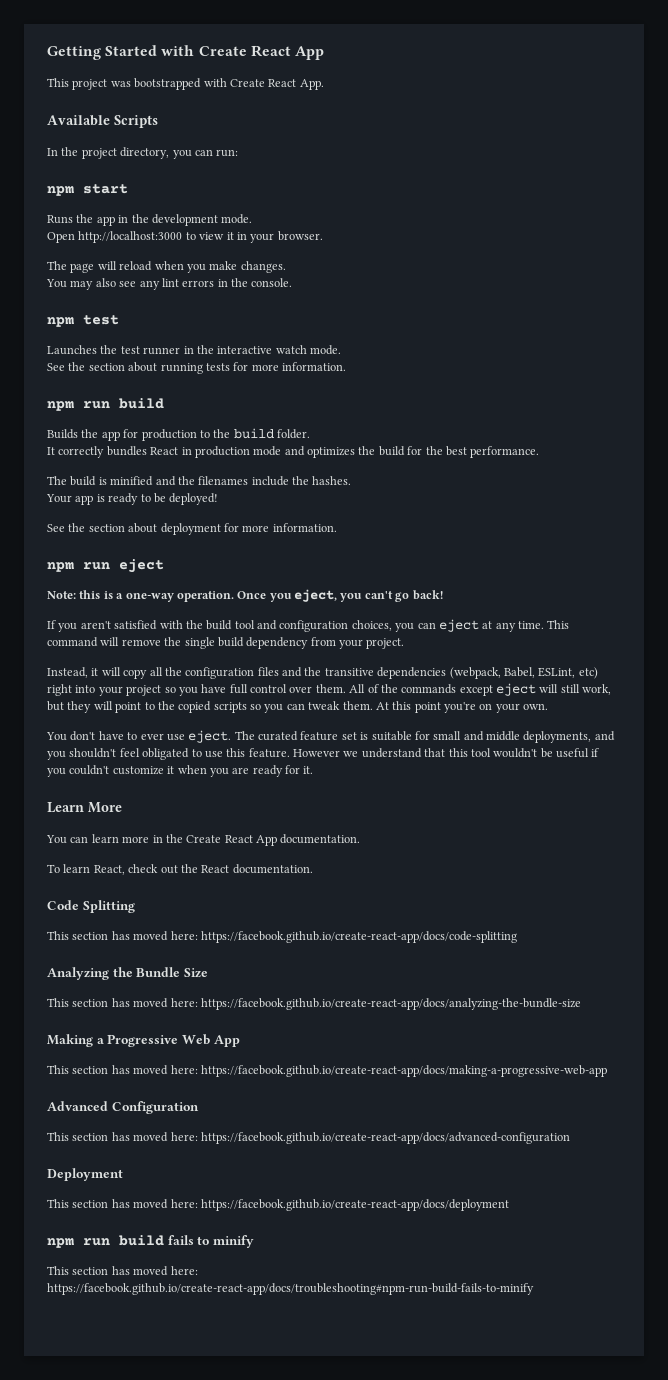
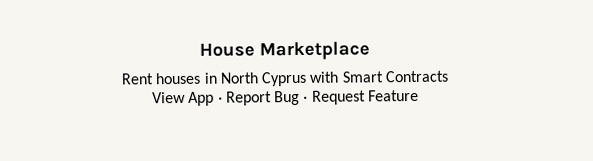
- Getting Started with Create React App
- This project was bootstrapped with Create React App.
- Available Scripts
- In the project directory, you can run:
- npm start
- Runs the app in the development mode.
- Open http://localhost:3000 to view it in your browser.
- The page will reload when you make changes.
- You may also see any lint errors in the console.
- npm test
- Launches the test runner in the interactive watch mode.
- See the section about running tests for more information.
- npm run build
- Builds the app for production to the build folder.
- It correctly bundles React in production mode and optimizes the build for the best performance.
- The build is minified and the filenames include the hashes.
- Your app is ready to be deployed!
- See the section about deployment for more information.
- npm run eject
- Note: this is a one-way operation. Once you eject, you can't go back!
- If you aren't satisfied with the build tool and configuration choices, you can eject at any time. This command will remove the single build dependency from your project.
- Instead, it will copy all the configuration files and the transitive dependencies (webpack, Babel, ESLint, etc) right into your project so you have full control over them. All of the commands except eject will still work, but they will point to the copied scripts so you can tweak them. At this point you're on your own.
- You don't have to ever use eject. The curated feature set is suitable for small and middle deployments, and you shouldn't feel obligated to use this feature. However we understand that this tool wouldn't be useful if you couldn't customize it when you are ready for it.
- Learn More
- You can learn more in the Create React App documentation.
- To learn React, check out the React documentation.
- Code Splitting
- This section has moved here: https://facebook.github.io/create-react-app/docs/code-splitting
- Analyzing the Bundle Size
- This section has moved here: https://facebook.github.io/create-react-app/docs/analyzing-the-bundle-size
- Making a Progressive Web App
- This section has moved here: https://facebook.github.io/create-react-app/docs/making-a-progressive-web-app
- Advanced Configuration
- This section has moved here: https://facebook.github.io/create-react-app/docs/advanced-configuration
- Deployment
- This section has moved here: https://facebook.github.io/create-react-app/docs/deployment
- npm run build fails to minify
- This section has moved here: https://facebook.github.io/create-react-app/docs/troubleshooting#npm-run-build-fails-to-minify
+ House Marketplace
+ Rent houses in North Cyprus with Smart Contracts
+ View App · Report Bug · Request Feature

